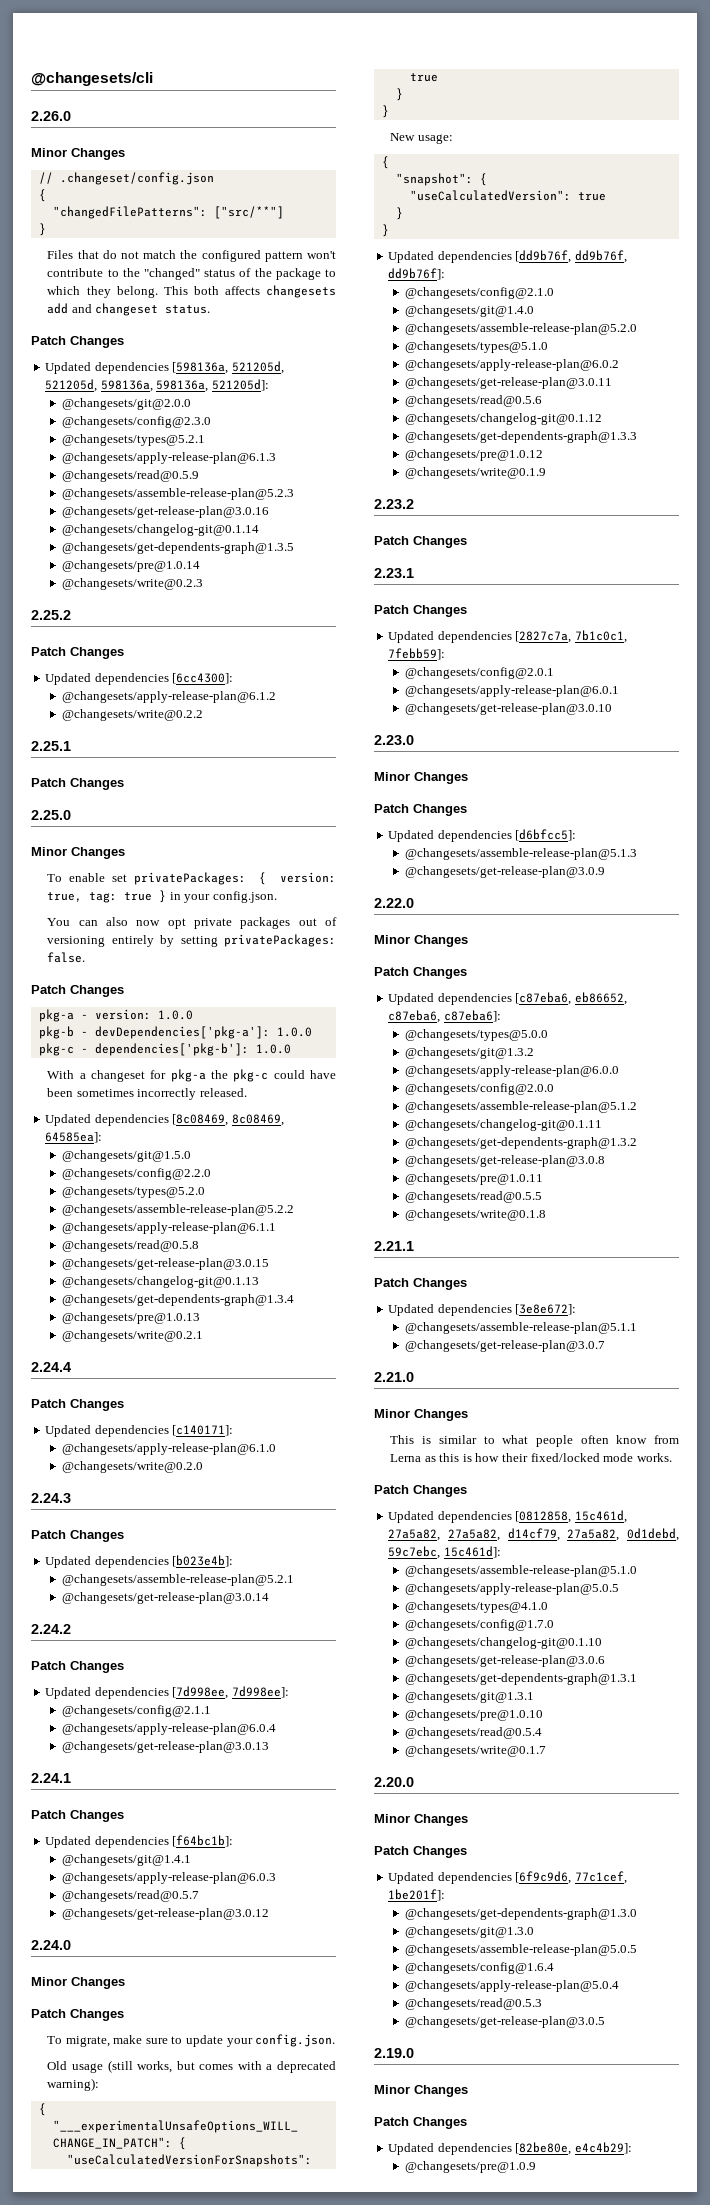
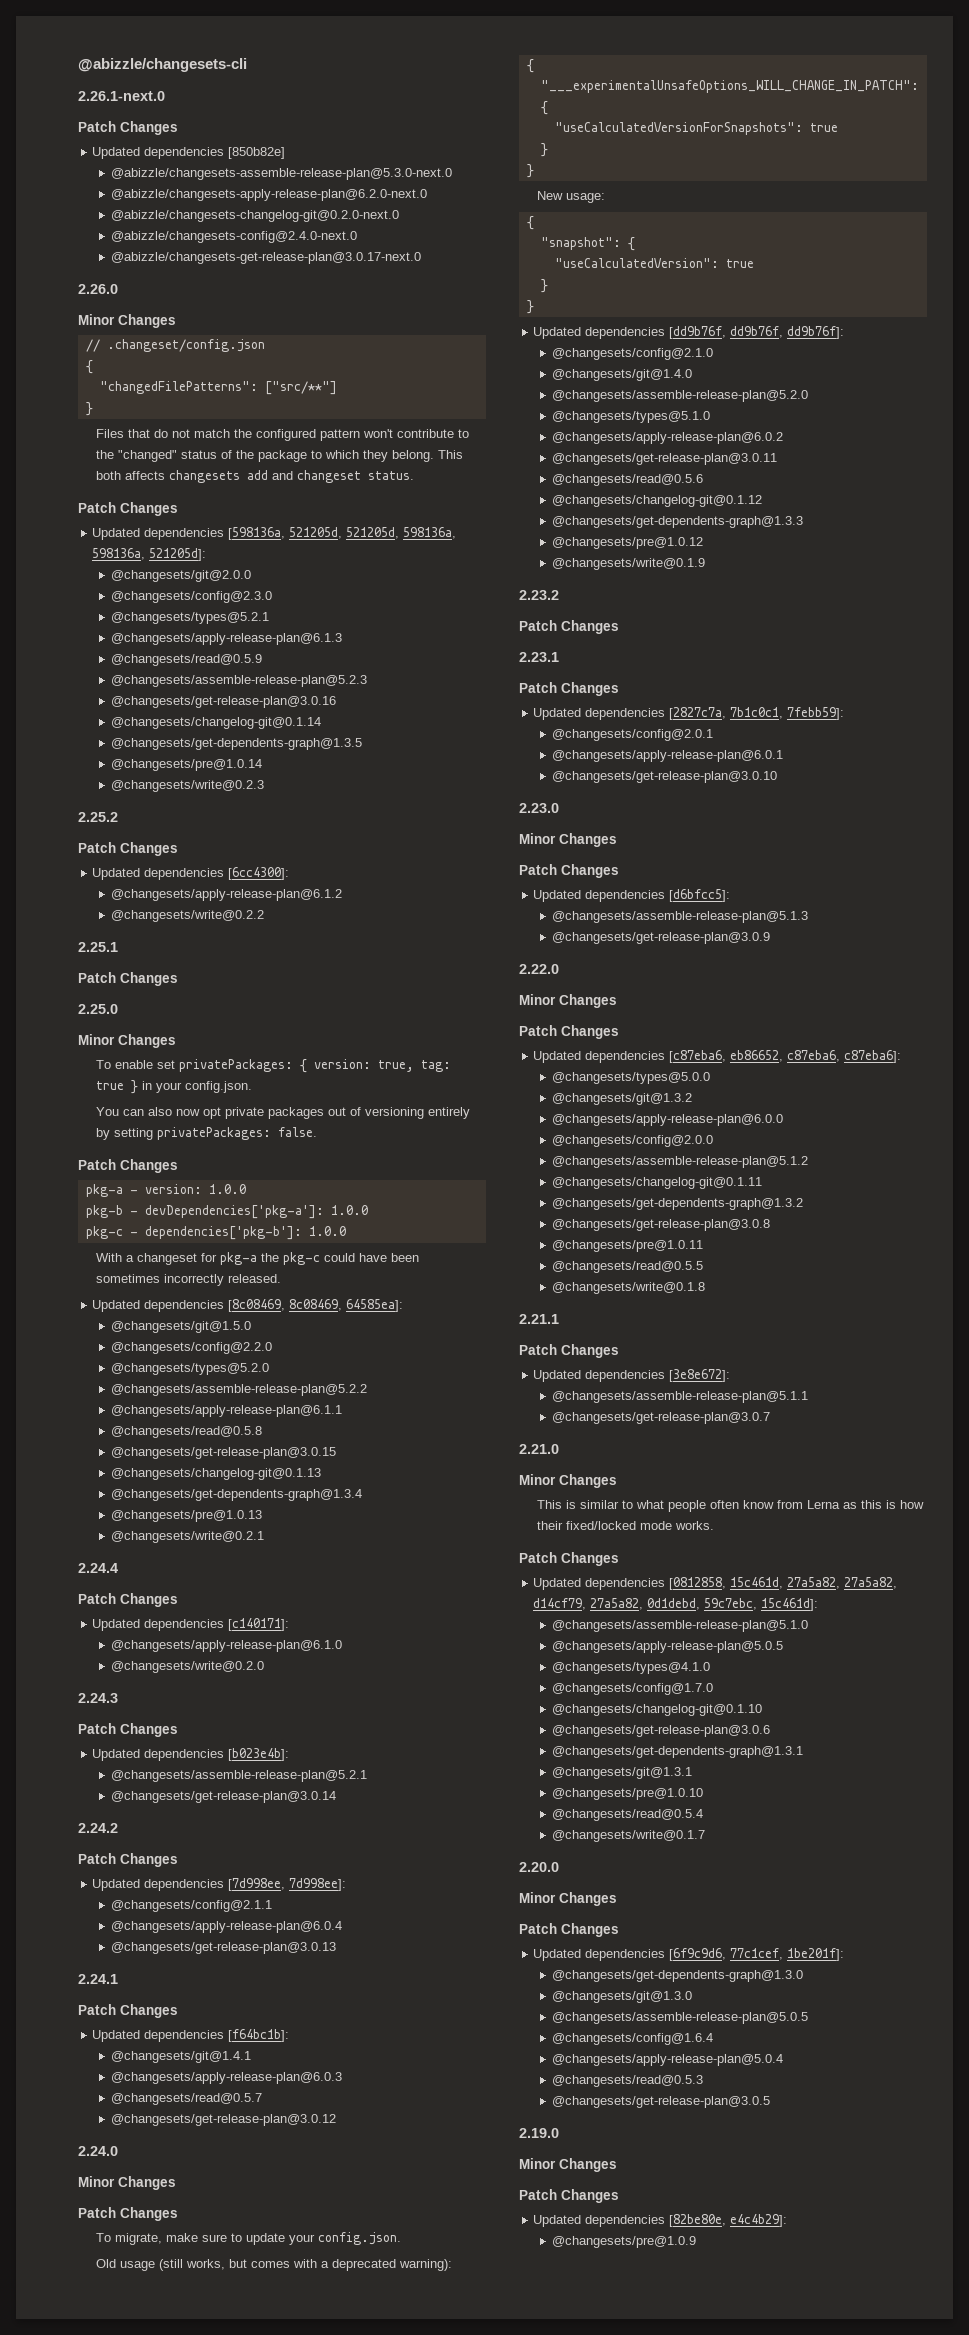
- @changesets/cli
+ @abizzle/changesets-cli
+ 2.26.1-next.0
+ Patch Changes
+ Updated dependencies [850b82e]
+ @abizzle/changesets-assemble-release-plan@5.3.0-next.0
+ @abizzle/changesets-apply-release-plan@6.2.0-next.0
+ @abizzle/changesets-changelog-git@0.2.0-next.0
+ @abizzle/changesets-config@2.4.0-next.0
+ @abizzle/changesets-get-release-plan@3.0.17-next.0

